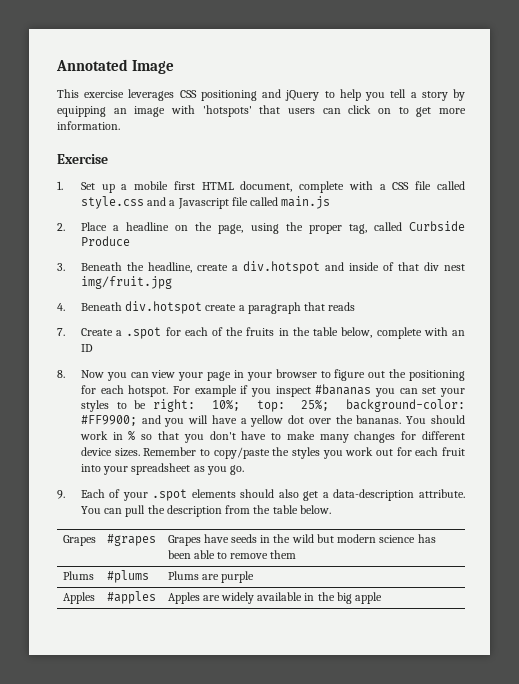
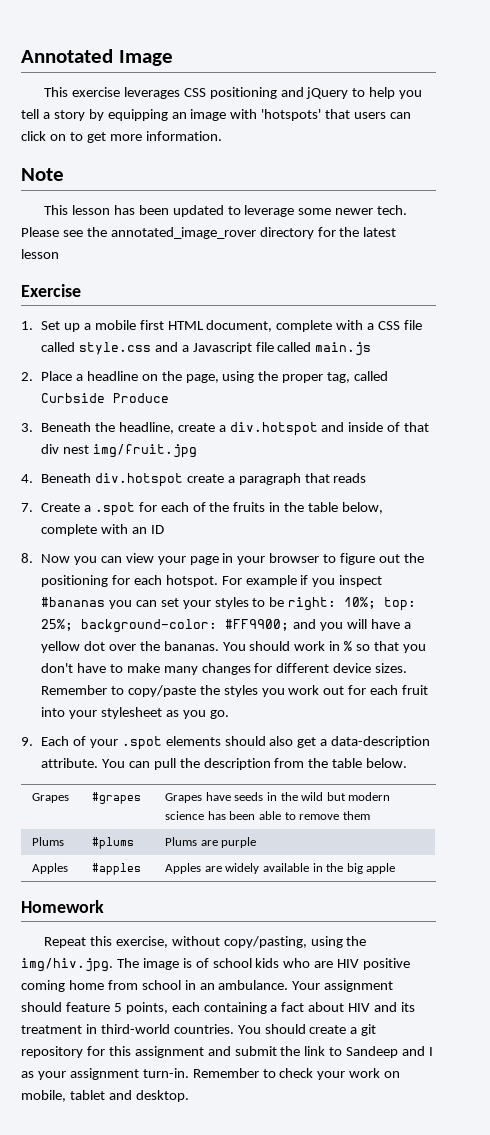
+ Note
+ This lesson has been updated to leverage some newer tech. Please see the annotated_image_rover directory for the latest lesson
- Remember to copy/paste the styles you work out for each fruit into your spreadsheet as you go.
+ Remember to copy/paste the styles you work out for each fruit into your stylesheet as you go.
+ Homework
+ Repeat this exercise, without copy/pasting, using the img/hiv.jpg. The image is of school kids who are HIV positive coming home from school in an ambulance. Your assignment should feature 5 points, each containing a fact about HIV and its treatment in third-world countries. You should create a git repository for this assignment and submit the link to Sandeep and I as your assignment turn-in. Remember to check your work on mobile, tablet and desktop.

